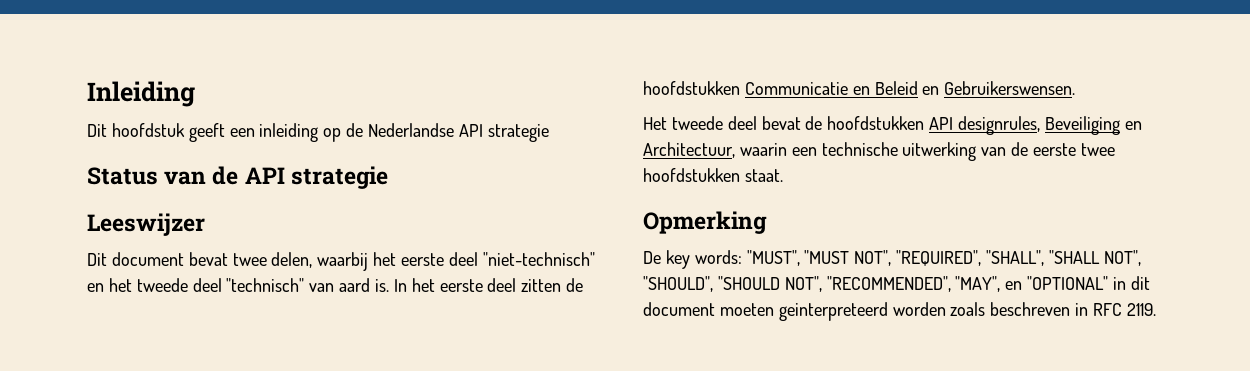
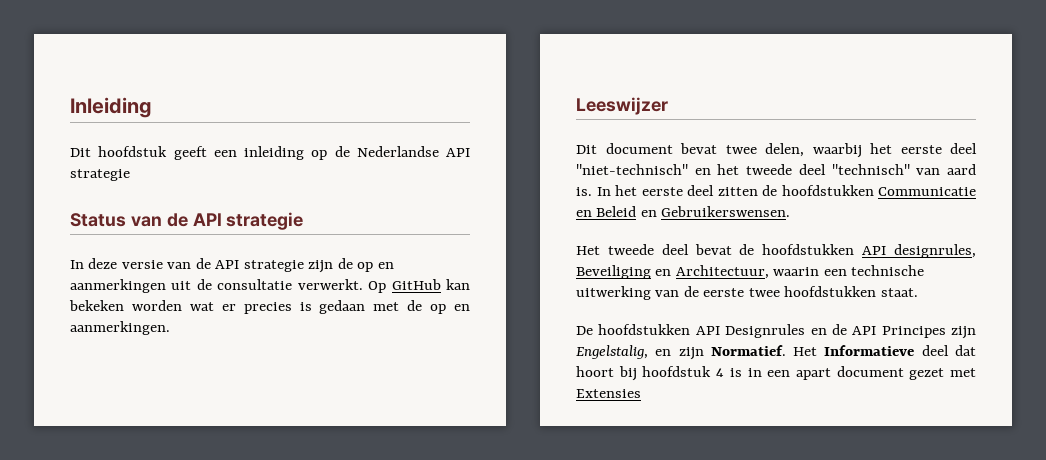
+ In deze versie van de API strategie zijn de op en aanmerkingen uit de consultatie verwerkt. Op GitHub kan bekeken worden wat er precies is gedaan met de op en aanmerkingen.
- Opmerking
- De key words: "MUST", "MUST NOT", "REQUIRED", "SHALL", "SHALL NOT", "SHOULD", "SHOULD NOT", "RECOMMENDED", "MAY", en "OPTIONAL" in dit document moeten geinterpreteerd worden zoals beschreven in RFC 2119.
+ De hoofdstukken API Designrules en de API Principes zijn Engelstalig, en zijn Normatief. Het Informatieve deel dat hoort bij hoofdstuk 4 is in een apart document gezet met Extensies

